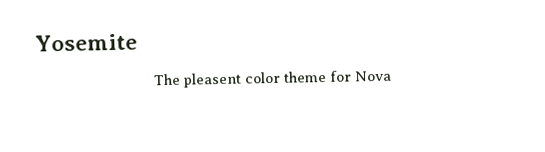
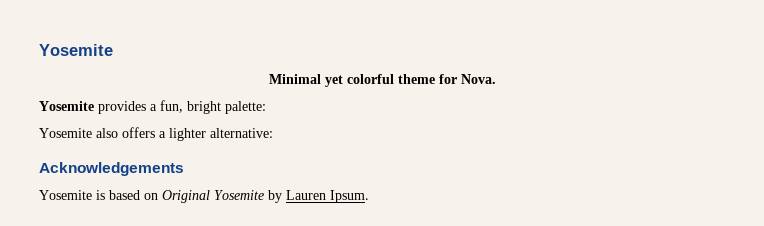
- The pleasent color theme for Nova
+ Minimal yet colorful theme for Nova.
+ Yosemite provides a fun, bright palette:
+ Yosemite also offers a lighter alternative:
+ Acknowledgements
+ Yosemite is based on Original Yosemite by Lauren Ipsum.

